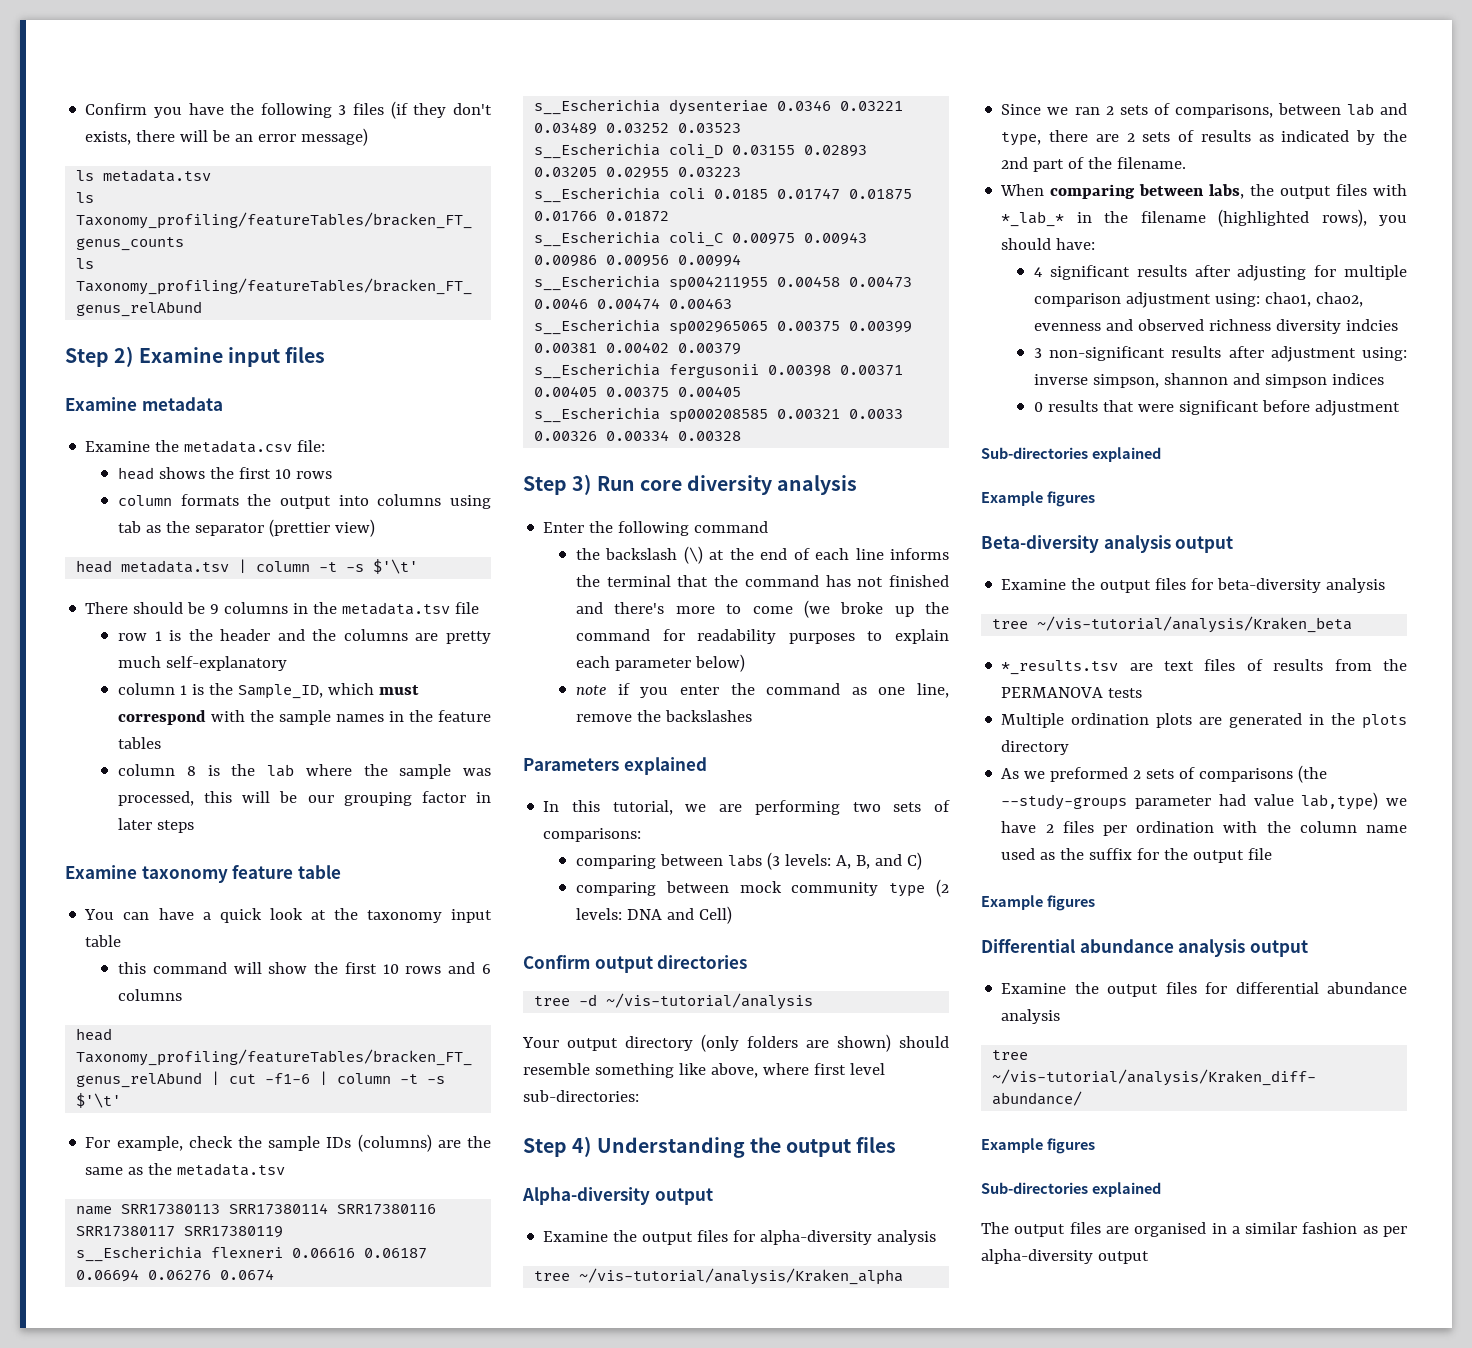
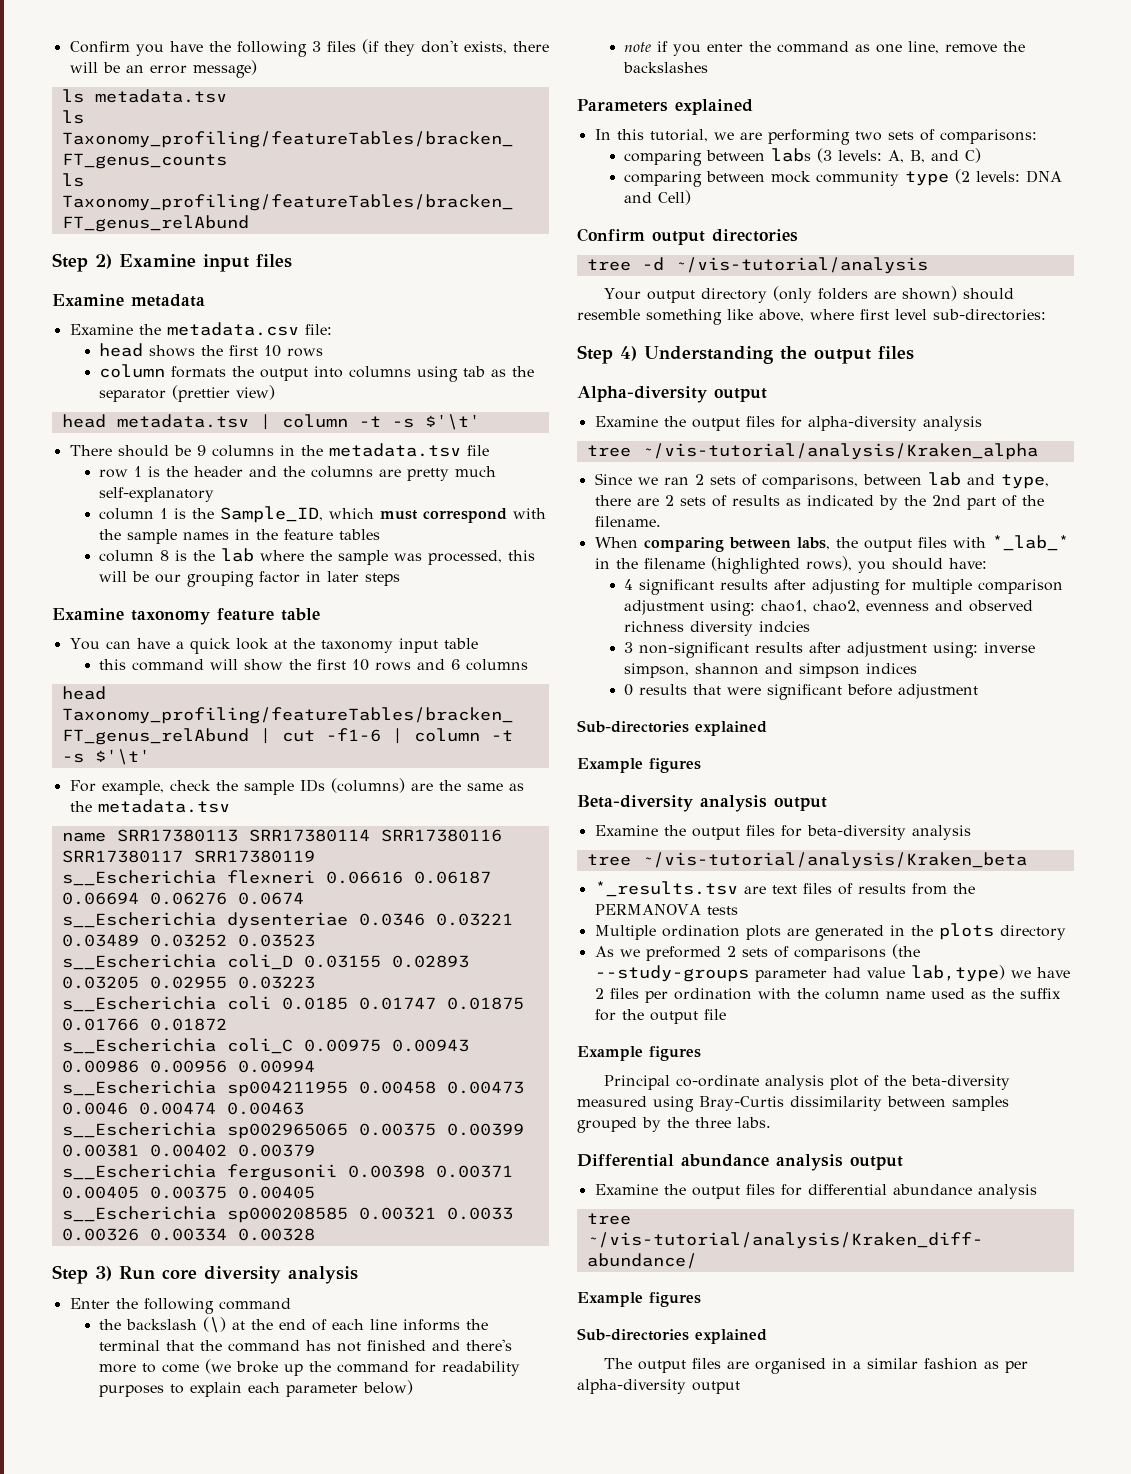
+ Principal co-ordinate analysis plot of the beta-diversity measured using Bray-Curtis dissimilarity between samples grouped by the three labs.

